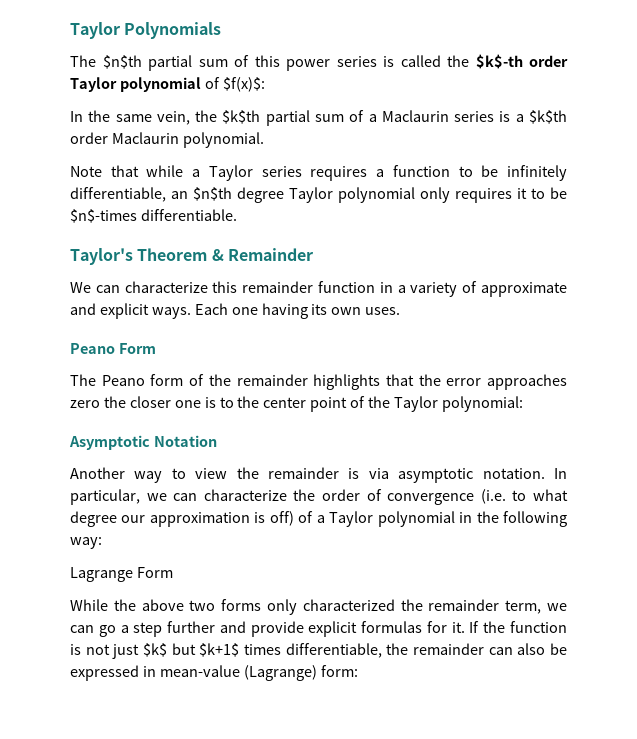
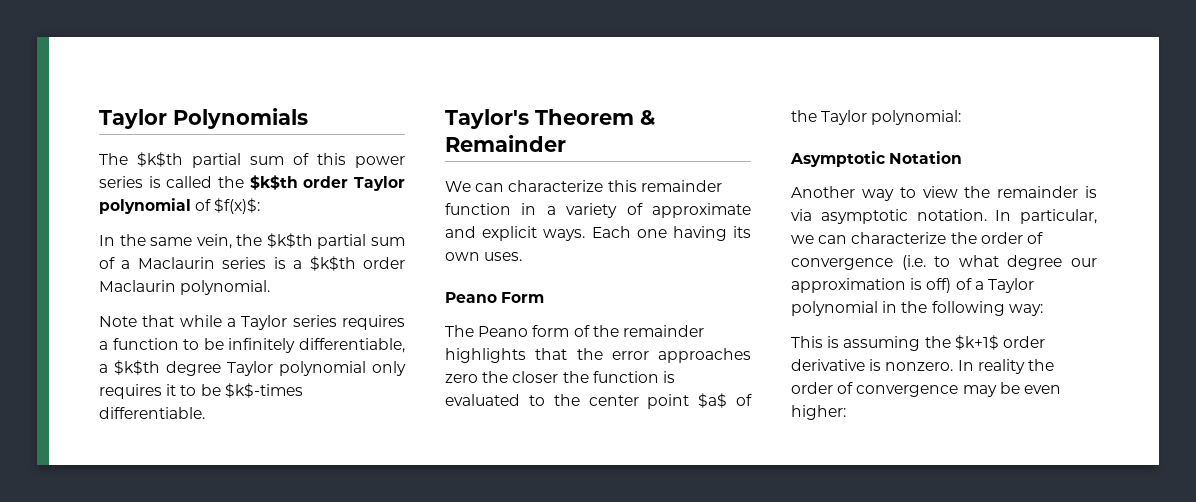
- The $n$th partial sum of this power series is called the $k$-th order Taylor polynomial of $f(x)$:
+ The $k$th partial sum of this power series is called the $k$th order Taylor polynomial of $f(x)$:
- Note that while a Taylor series requires a function to be infinitely differentiable, an $n$th degree Taylor polynomial only requires it to be $n$-times differentiable.
+ Note that while a Taylor series requires a function to be infinitely differentiable, a $k$th degree Taylor polynomial only requires it to be $k$-times differentiable.
- The Peano form of the remainder highlights that the error approaches zero the closer one is to the center point of the Taylor polynomial:
+ The Peano form of the remainder highlights that the error approaches zero the closer the function is evaluated to the center point $a$ of the Taylor polynomial:
- Lagrange Form
- While the above two forms only characterized the remainder term, we can go a step further and provide explicit formulas for it. If the function is not just $k$ but $k+1$ times differentiable, the remainder can also be expressed in mean-value (Lagrange) form:
+ This is assuming the $k+1$ order derivative is nonzero. In reality the order of convergence may be even higher:

